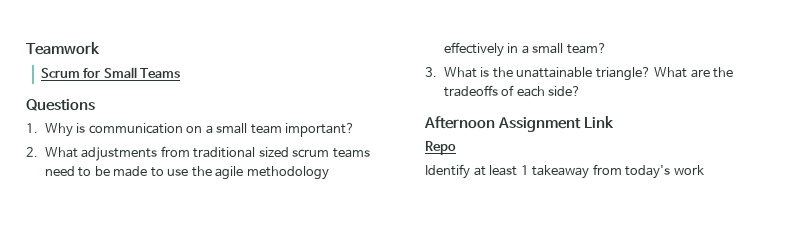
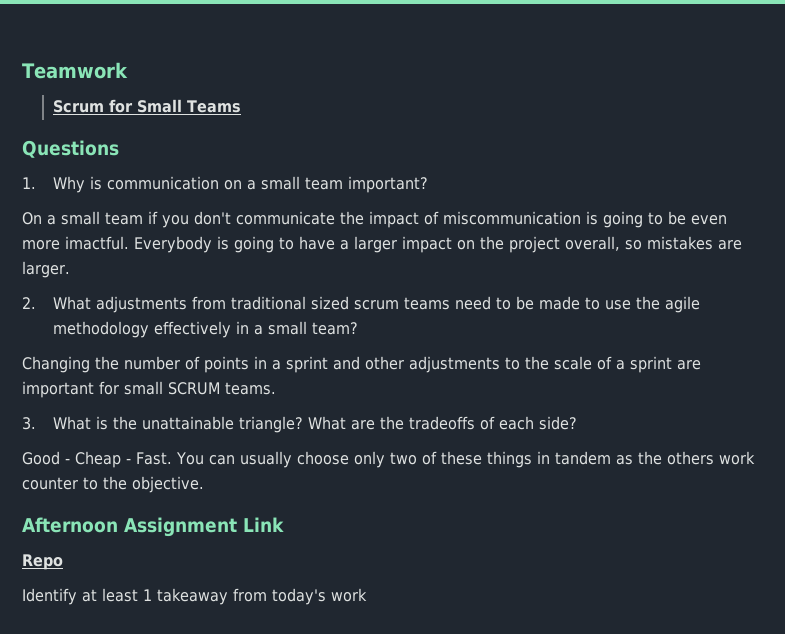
+ On a small team if you don't communicate the impact of miscommunication is going to be even more imactful. Everybody is going to have a larger impact on the project overall, so mistakes are larger.
+ Changing the number of points in a sprint and other adjustments to the scale of a sprint are important for small SCRUM teams.
+ Good - Cheap - Fast. You can usually choose only two of these things in tandem as the others work counter to the objective.

